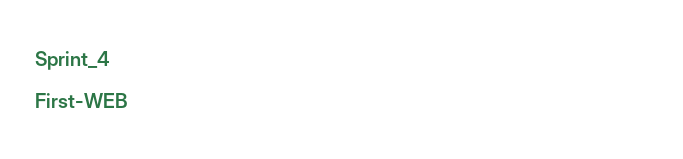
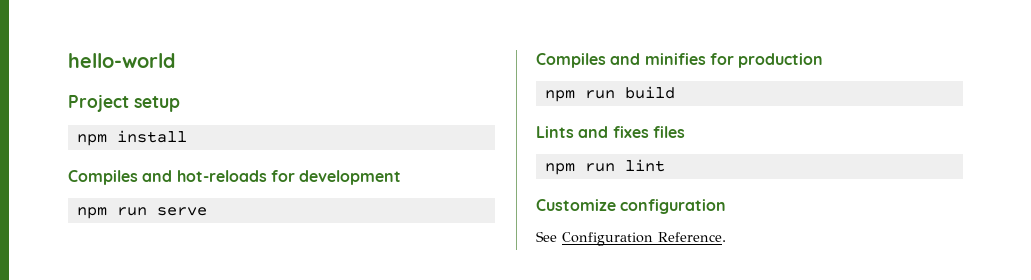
- Sprint_4
- First-WEB
+ hello-world
+ Project setup
+ npm install
+ Compiles and hot-reloads for development
+ npm run serve
+ Compiles and minifies for production
+ npm run build
+ Lints and fixes files
+ npm run lint
+ Customize configuration
+ See Configuration Reference.

